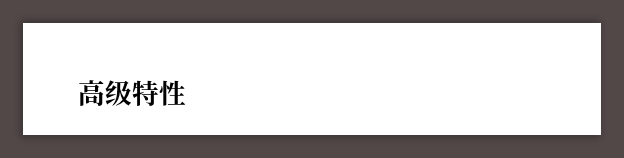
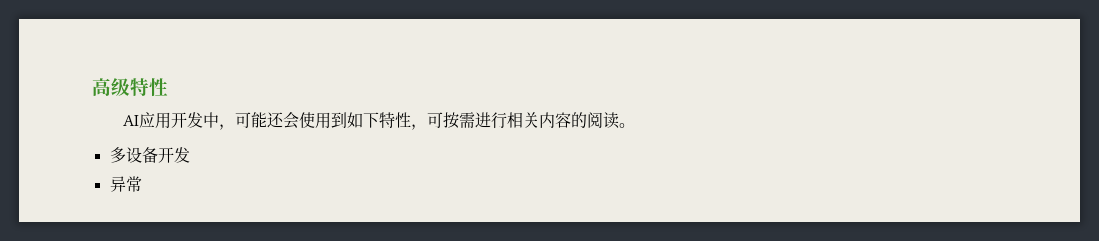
+ AI应用开发中，可能还会使用到如下特性，可按需进行相关内容的阅读。
+ 多设备开发
+ 异常

